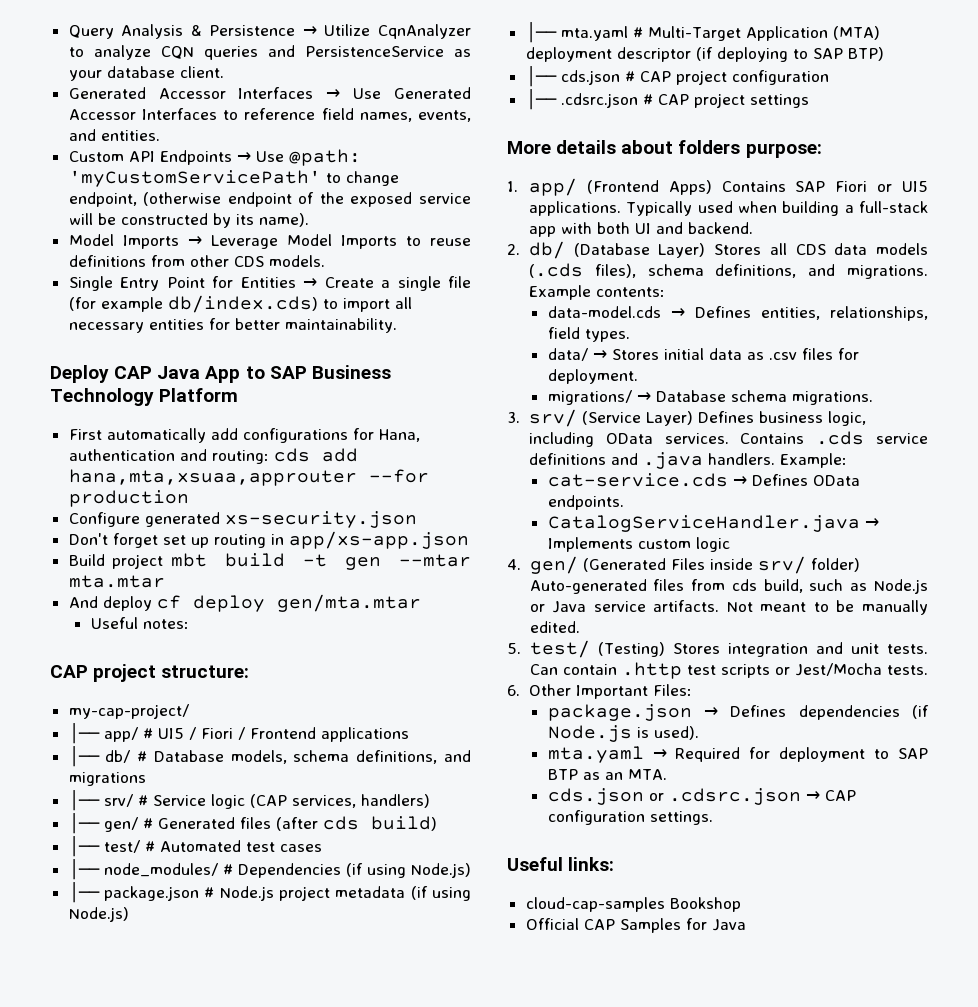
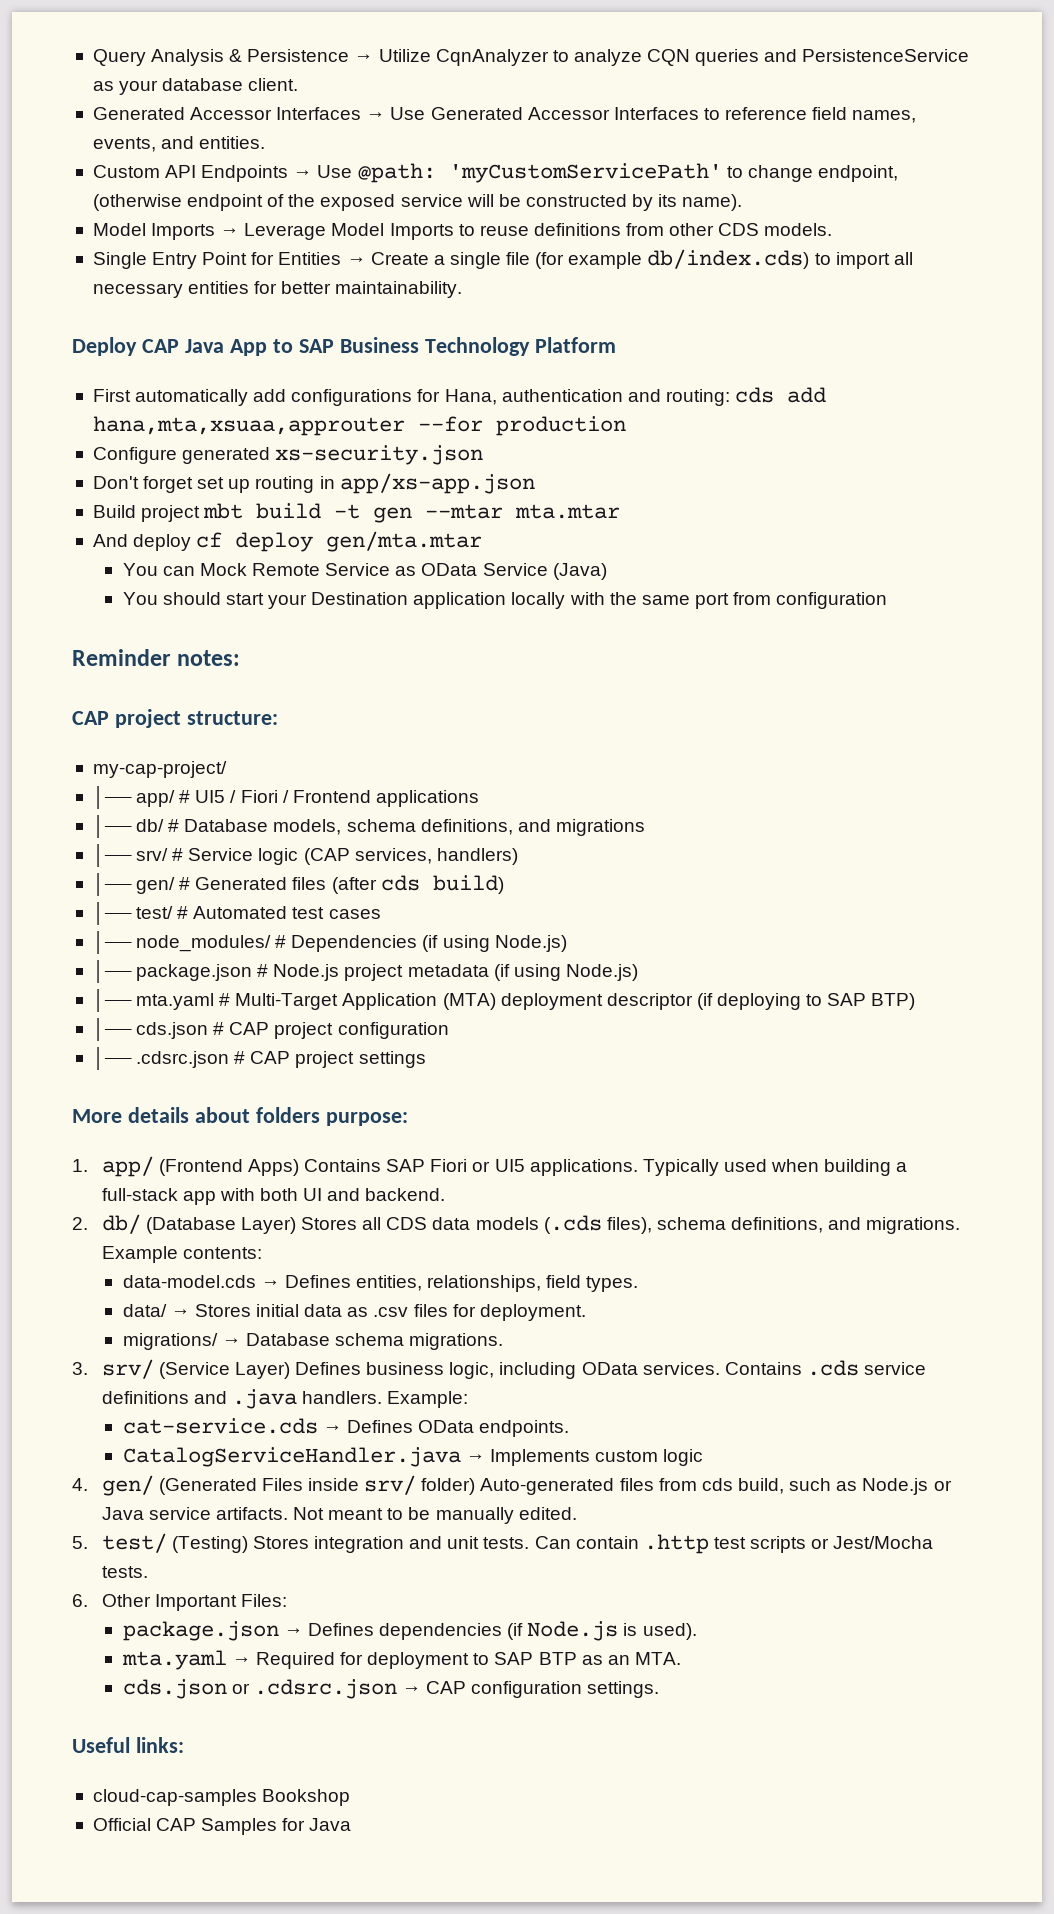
- Useful notes:
+ You can Mock Remote Service as OData Service (Java)
+ You should start your Destination application locally with the same port from configuration
+ Reminder notes:

